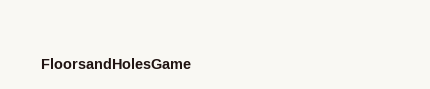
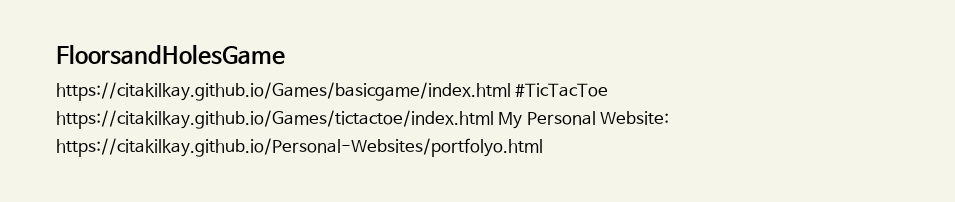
+ https://citakilkay.github.io/Games/basicgame/index.html #TicTacToe https://citakilkay.github.io/Games/tictactoe/index.html My Personal Website: https://citakilkay.github.io/Personal-Websites/portfolyo.html

